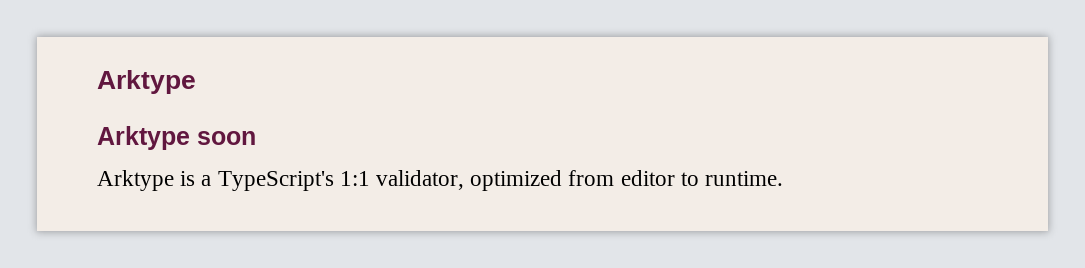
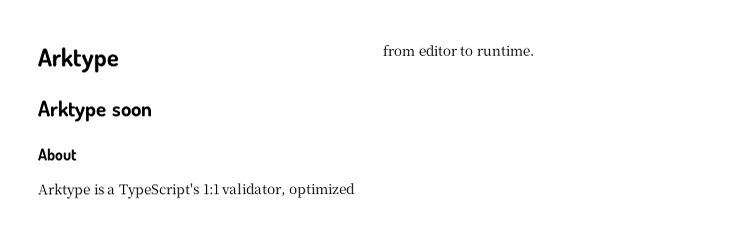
+ About

